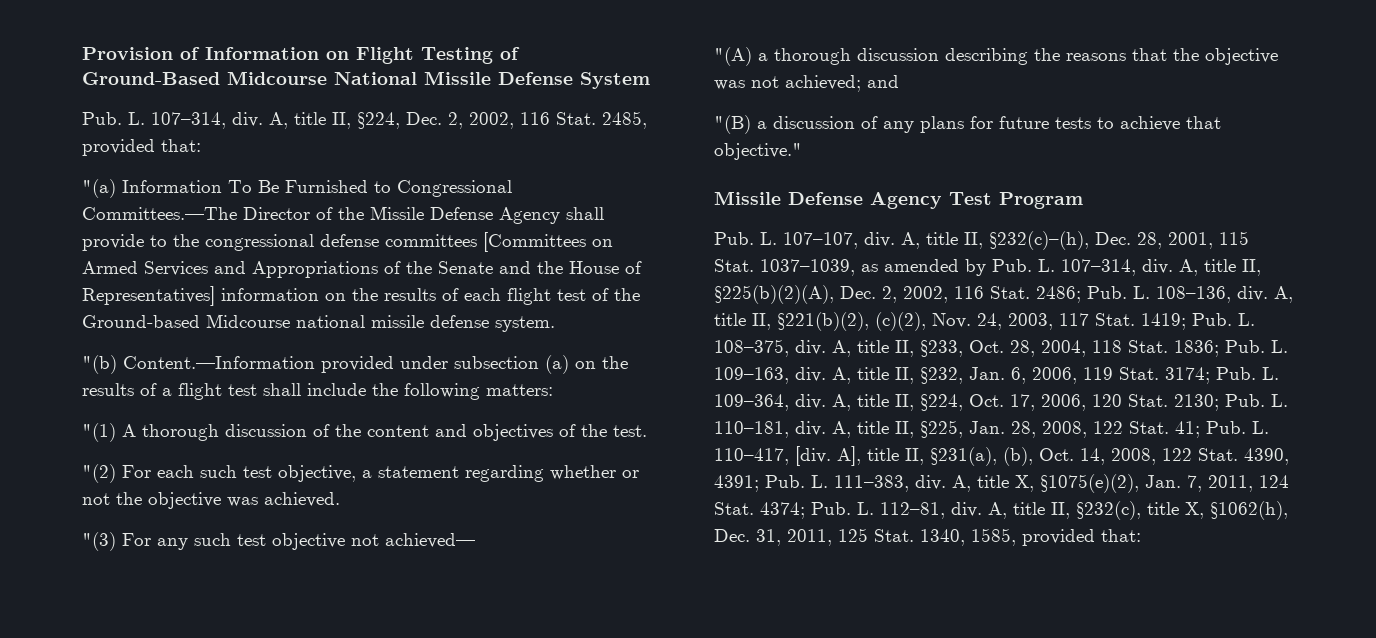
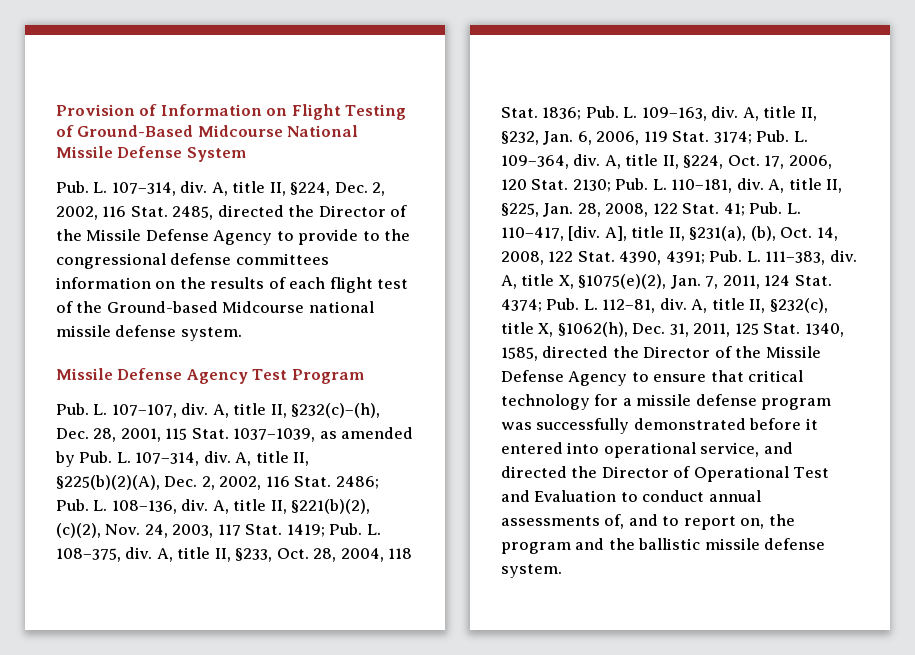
- 2485, provided that:
- "(a) Information To Be Furnished to Congressional Committees.—The Director of the Missile Defense Agency shall provide to the congressional defense committees [Committees on Armed Services and Appropriations of the Senate and the House of Representatives] information on the results of each flight test of the Ground-based Midcourse national missile defense system.
+ 2485, directed the Director of the Missile Defense Agency to provide to the congressional defense committees information on the results of each flight test of the Ground-based Midcourse national missile defense system.
- "(b) Content.—Information provided under subsection (a) on the results of a flight test shall include the following matters:
- "(1) A thorough discussion of the content and objectives of the test.
- "(2) For each such test objective, a statement regarding whether or not the objective was achieved.
- "(3) For any such test objective not achieved—
- "(A) a thorough discussion describing the reasons that the objective was not achieved; and
- "(B) a discussion of any plans for future tests to achieve that objective."
- 1340, 1585, provided that:
+ 1340, 1585, directed the Director of the Missile Defense Agency to ensure that critical technology for a missile defense program was successfully demonstrated before it entered into operational service, and directed the Director of Operational Test and Evaluation to conduct annual assessments of, and to report on, the program and the ballistic missile defense system.

